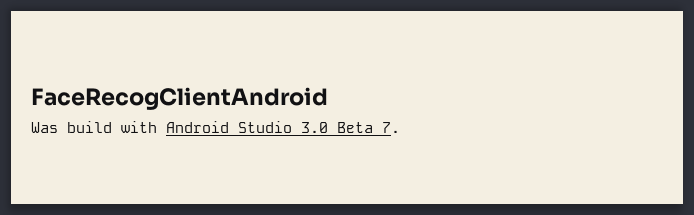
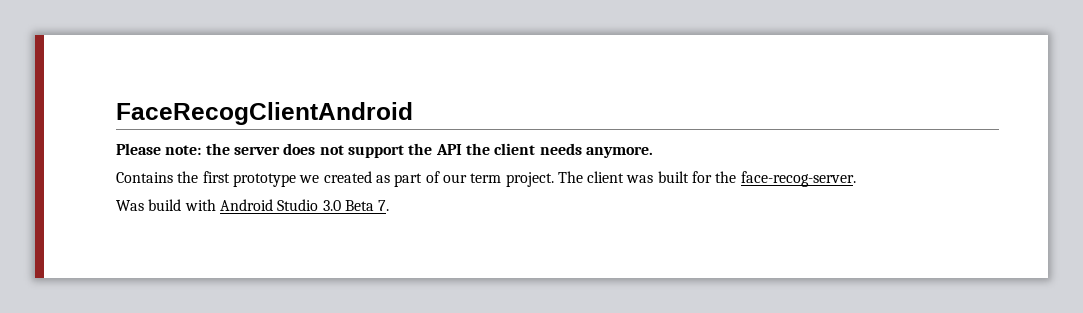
+ Please note: the server does not support the API the client needs anymore.
+ Contains the first prototype we created as part of our term project. The client was built for the face-recog-server.

